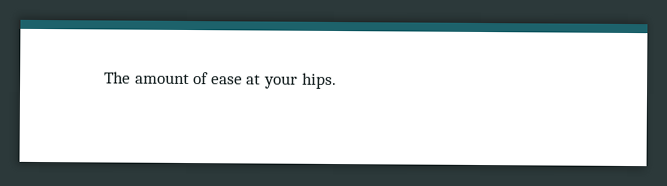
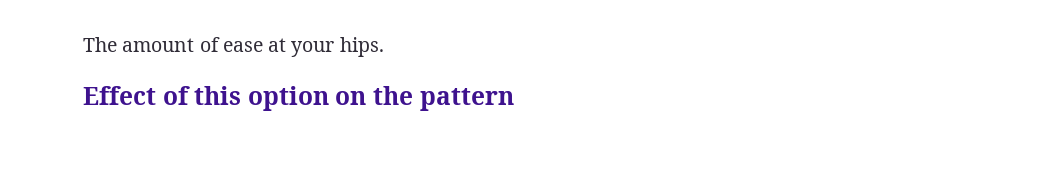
+ Effect of this option on the pattern

